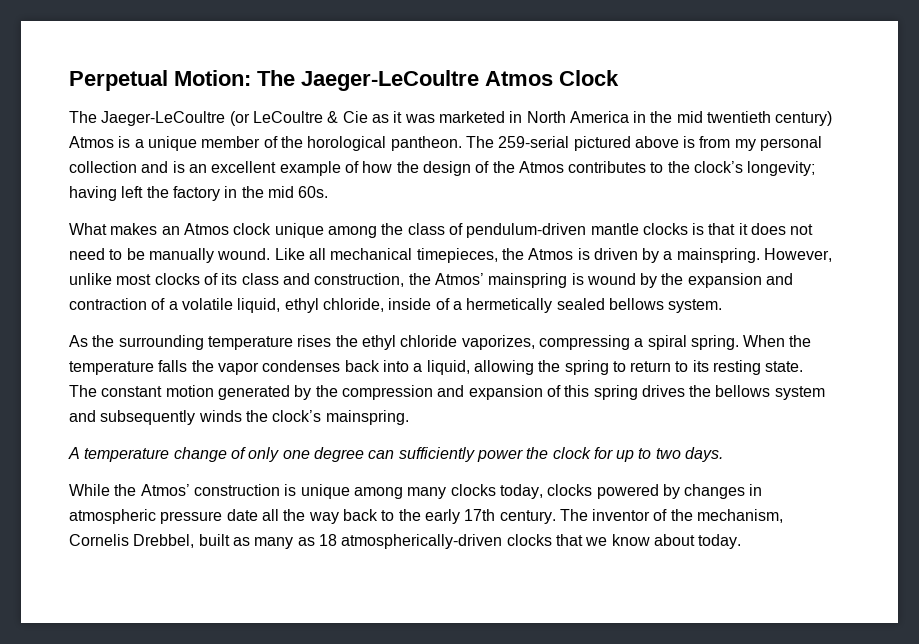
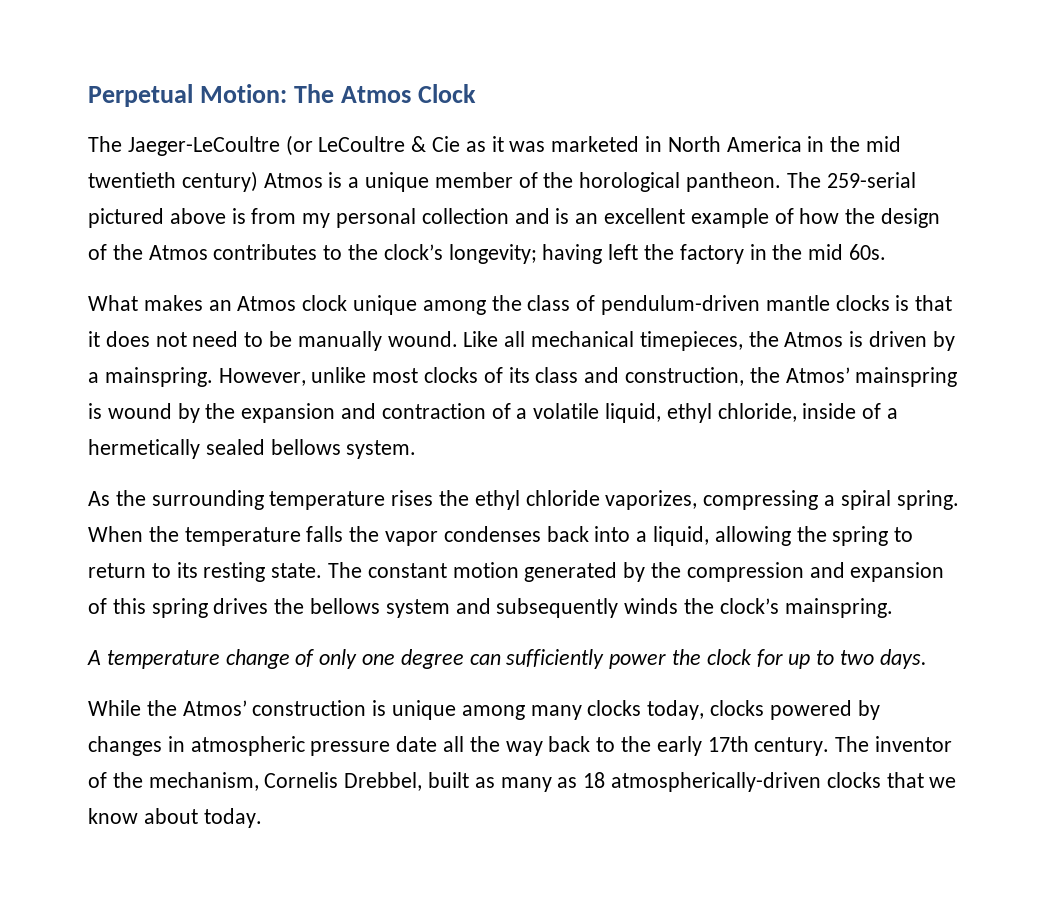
- Perpetual Motion: The Jaeger-LeCoultre Atmos Clock
+ Perpetual Motion: The Atmos Clock

